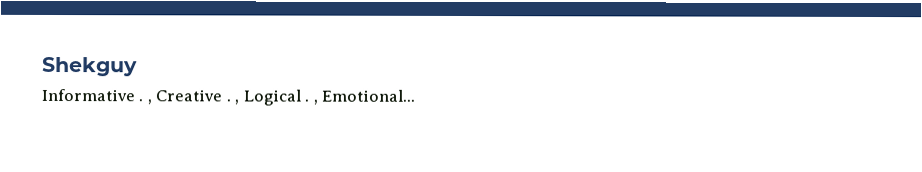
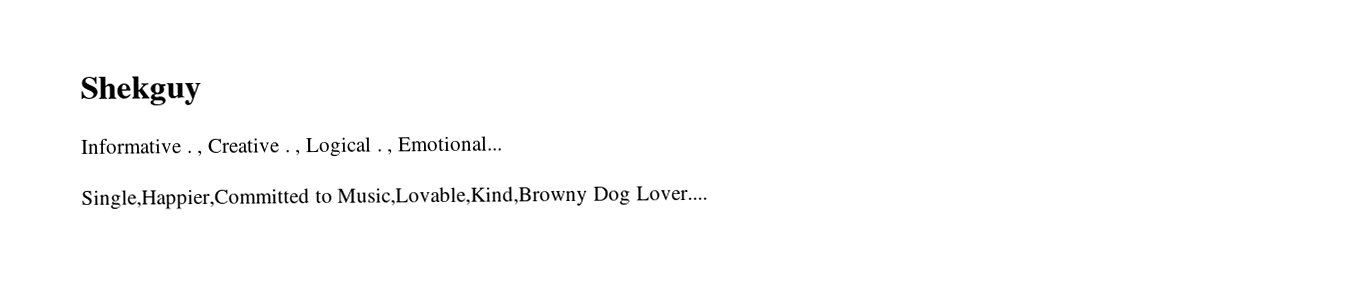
+ Single,Happier,Committed to Music,Lovable,Kind,Browny Dog Lover....

